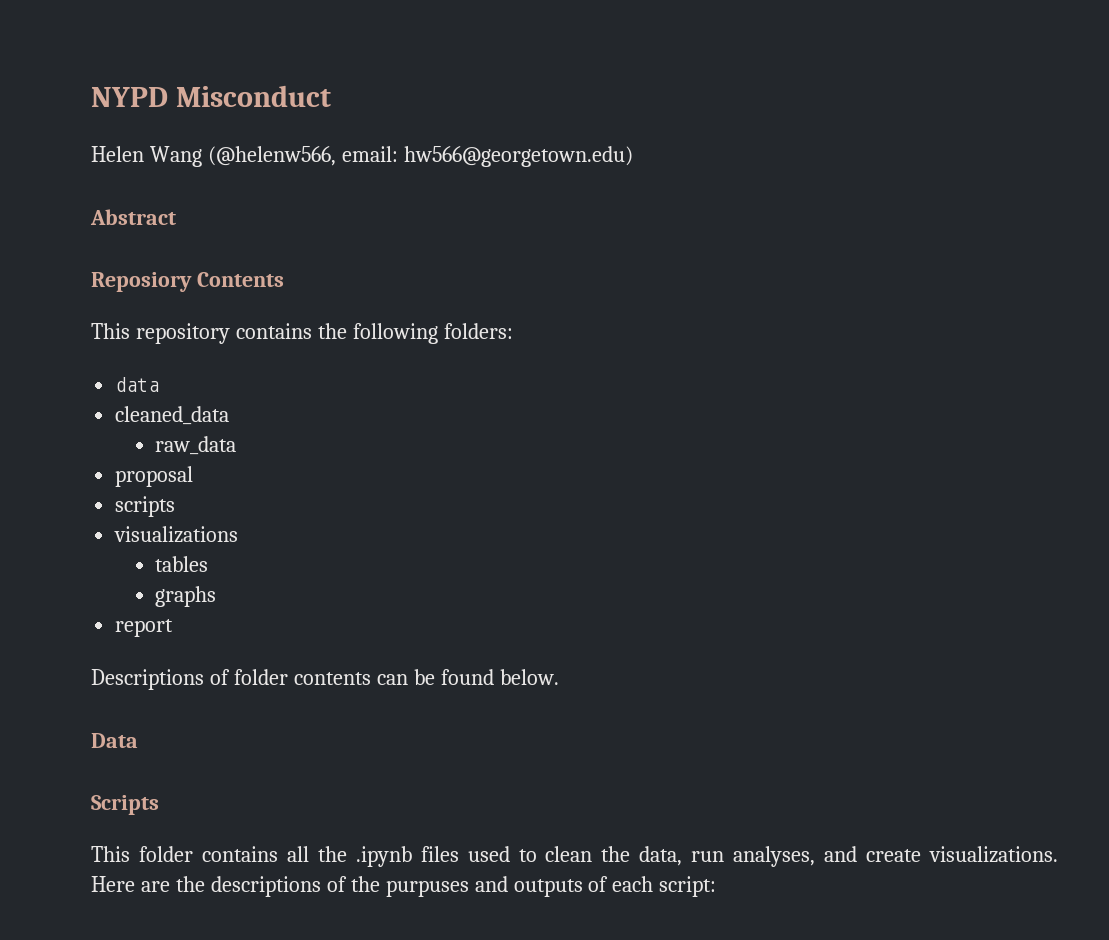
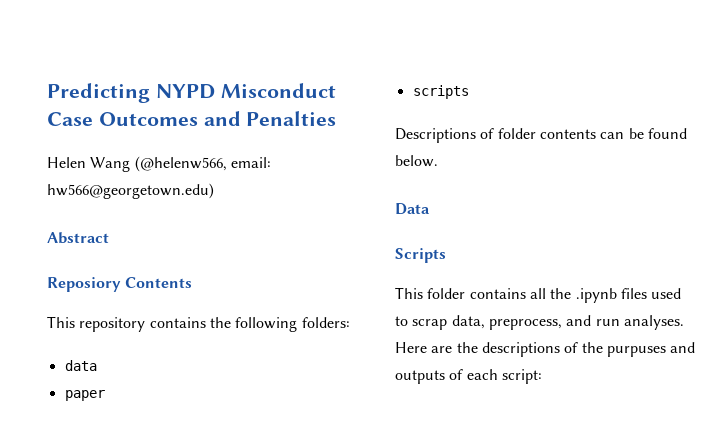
- NYPD Misconduct
+ Predicting NYPD Misconduct Case Outcomes and Penalties
- cleaned_data
- raw_data
- proposal
+ paper
  scripts
- visualizations
- tables
- graphs
- report
- This folder contains all the .ipynb files used to clean the data, run analyses, and create visualizations.
+ This folder contains all the .ipynb files used to scrap data, preprocess, and run analyses.

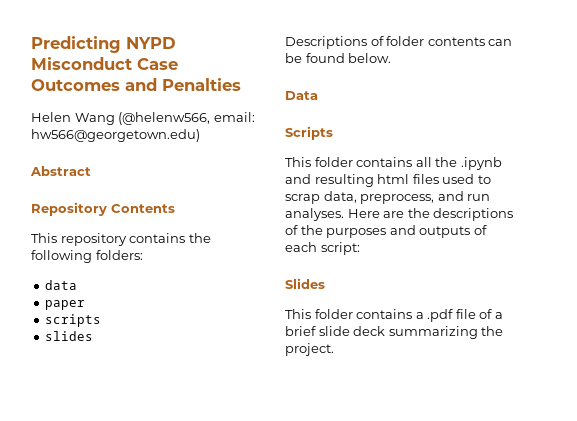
- Reposiory Contents
+ Repository Contents
+ slides
- This folder contains all the .ipynb files used to scrap data, preprocess, and run analyses.
+ This folder contains all the .ipynb and resulting html files used to scrap data, preprocess, and run analyses.
- Here are the descriptions of the purpuses and outputs of each script:
+ Here are the descriptions of the purposes and outputs of each script:
+ Slides
+ This folder contains a .pdf file of a brief slide deck summarizing the project.

